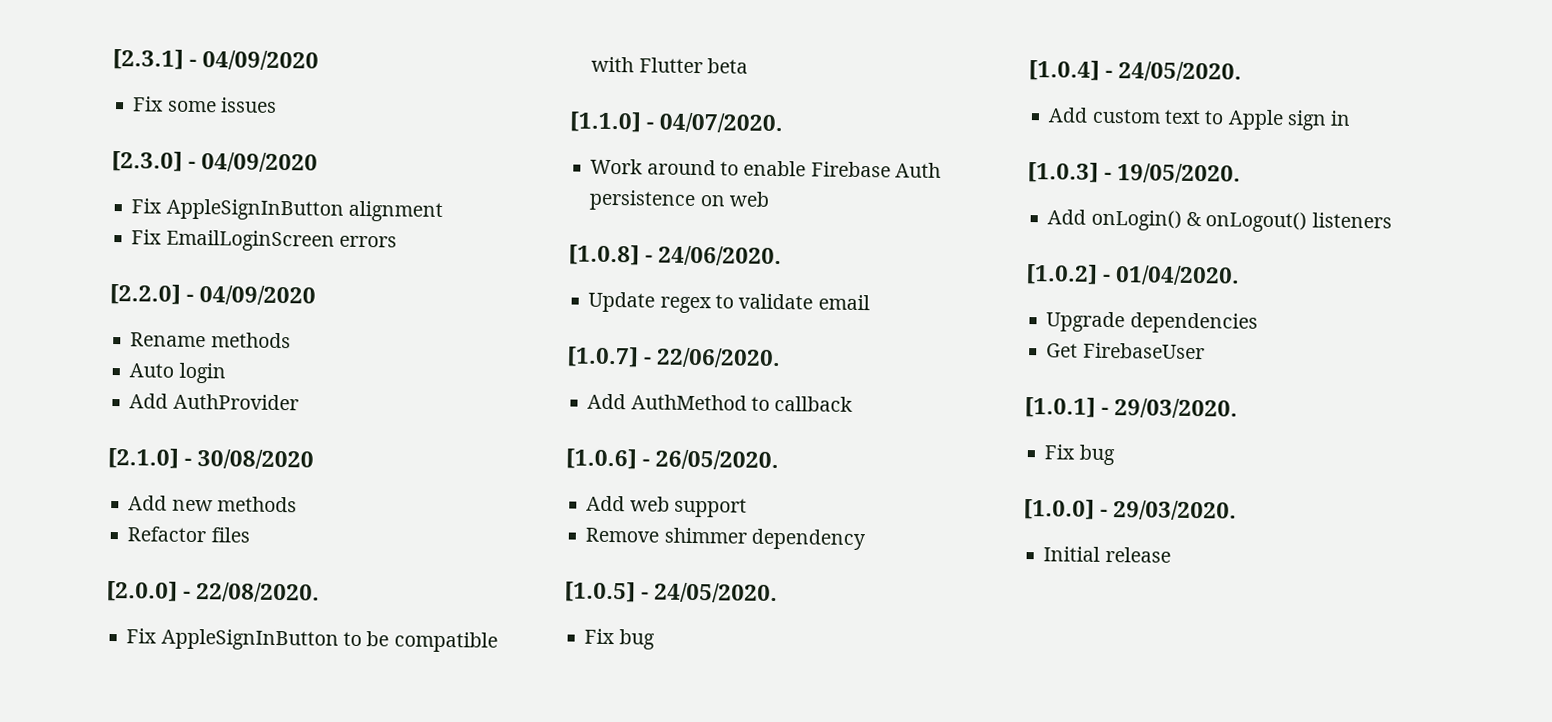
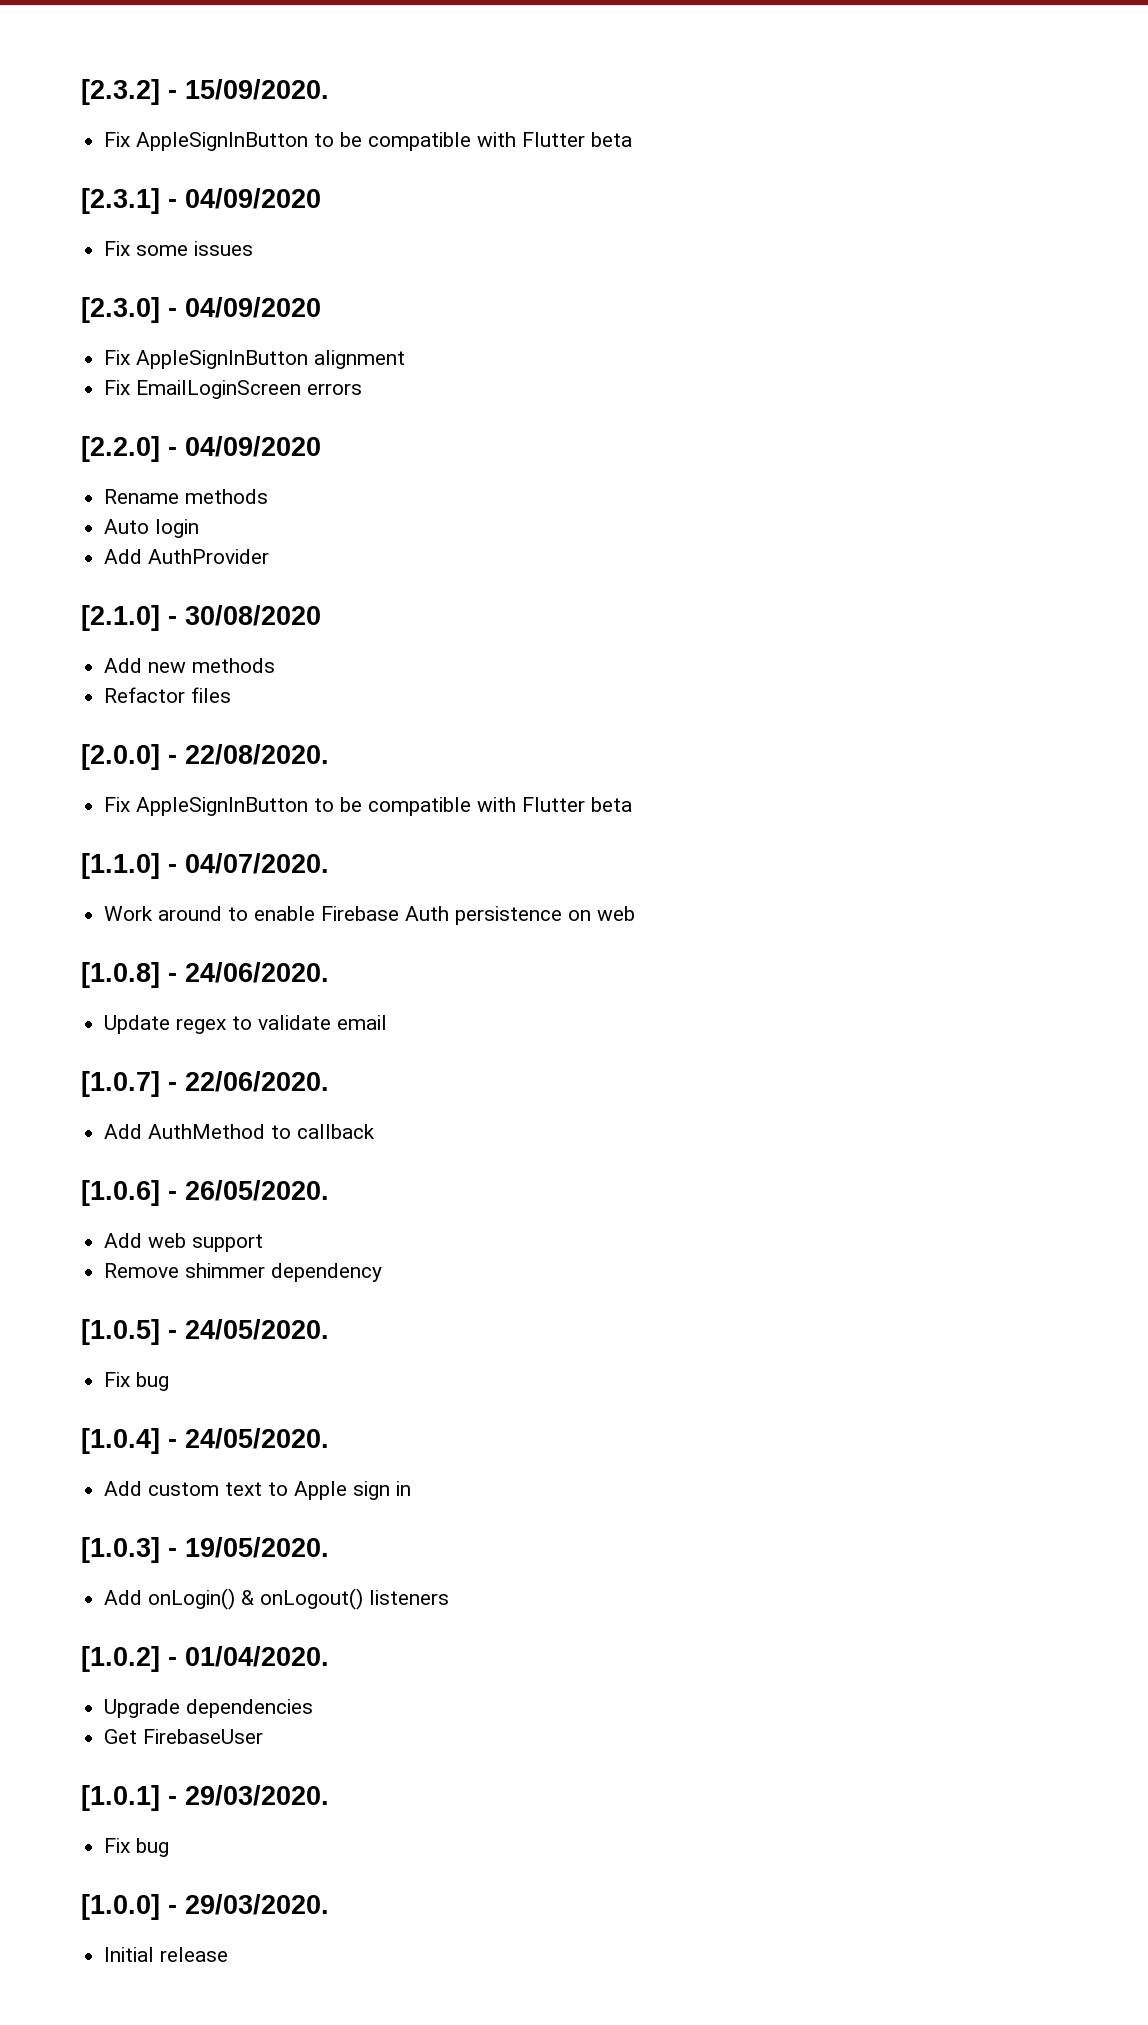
+ [2.3.2] - 15/09/2020.
+ Fix AppleSignInButton to be compatible with Flutter beta

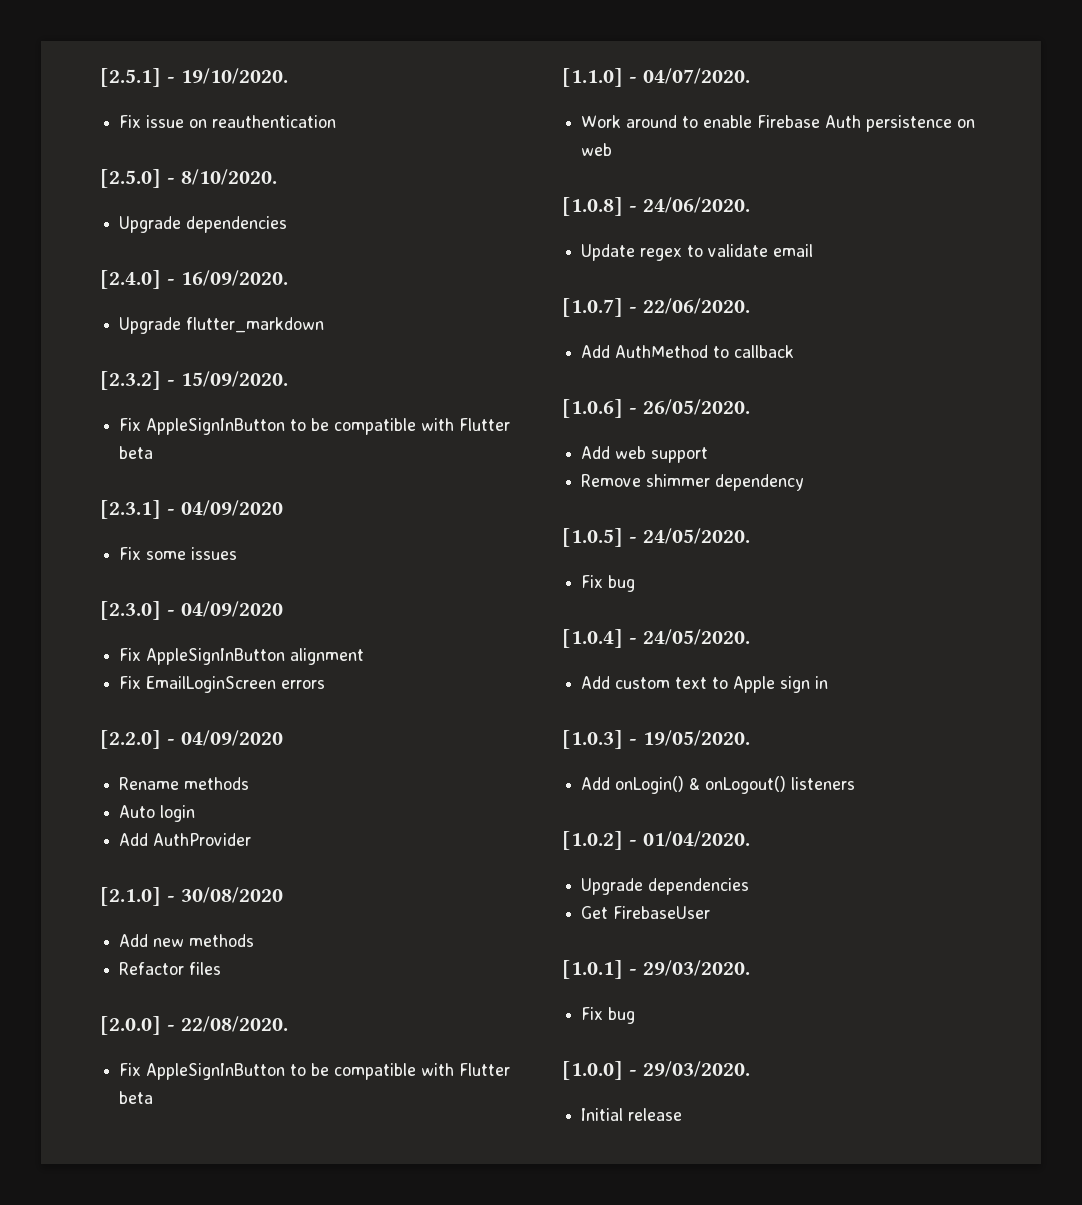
+ [2.5.1] - 19/10/2020.
+ Fix issue on reauthentication
+ [2.5.0] - 8/10/2020.
+ Upgrade dependencies
+ [2.4.0] - 16/09/2020.
+ Upgrade flutter_markdown

